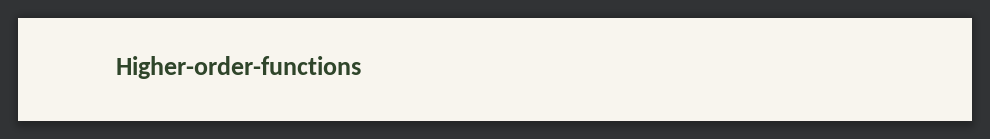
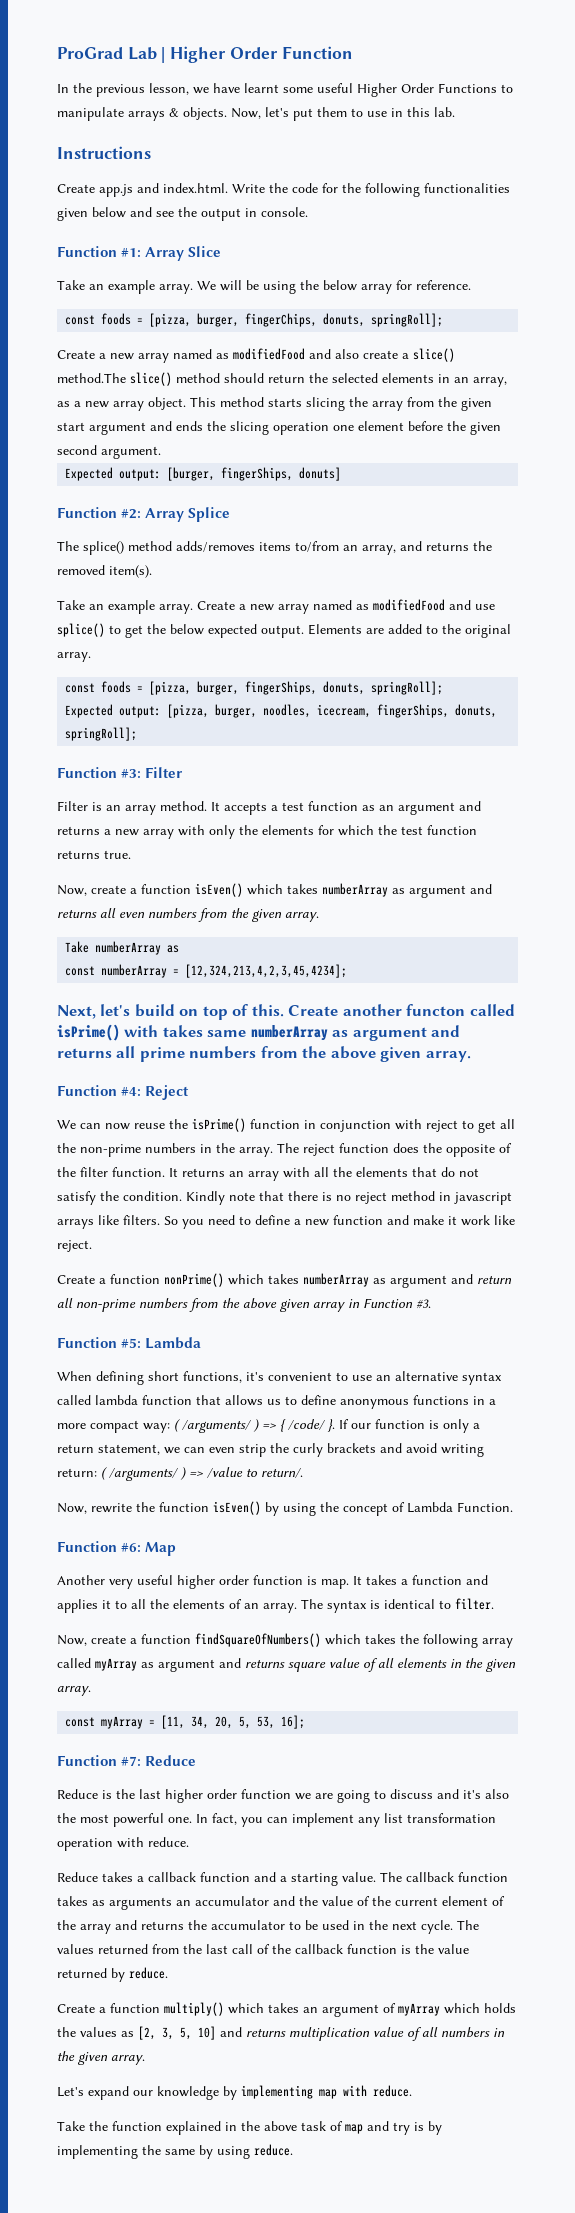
- Higher-order-functions
+ ProGrad Lab | Higher Order Function
+ In the previous lesson, we have learnt some useful Higher Order Functions to manipulate arrays & objects. Now, let's put them to use in this lab.
+ Instructions
+ Create app.js and index.html. Write the code for the following functionalities given below and see the output in console.
+ Function #1: Array Slice
+ Take an example array. We will be using the below array for reference.
+ const foods = [pizza, burger, fingerChips, donuts, springRoll];
+ Create a new array named as modifiedFood and also create a slice() method.The slice() method should return the selected elements in an array, as a new array object. This method starts slicing the array from the given start argument and ends the slicing operation one element before the given second argument.
+ Expected output: [burger, fingerShips, donuts]
+ Function #2: Array Splice
+ The splice() method adds/removes items to/from an array, and returns the removed item(s).
+ Take an example array. Create a new array named as modifiedFood and use splice() to get the below expected output. Elements are added to the original array.
+ const foods = [pizza, burger, fingerShips, donuts, springRoll];
+ Expected output: [pizza, burger, noodles, icecream, fingerShips, donuts, springRoll];
+ Function #3: Filter
+ Filter is an array method. It accepts a test function as an argument and returns a new array with only the elements for which the test function returns true.
+ Now, create a function isEven() which takes numberArray as argument and returns all even numbers from the given array.
+ Take numberArray as
+ const numberArray = [12,324,213,4,2,3,45,4234];
+ Next, let's build on top of this. Create another functon called isPrime() with takes same numberArray as argument and returns all prime numbers from the above given array.
+ Function #4: Reject
+ We can now reuse the isPrime() function in conjunction with reject to get all the non-prime numbers in the array. The reject function does the opposite of the filter function. It returns an array with all the elements that do not satisfy the condition. Kindly note that there is no reject method in javascript arrays like filters. So you need to define a new function and make it work like reject.
+ Create a function nonPrime() which takes numberArray as argument and return all non-prime numbers from the above given array in Function #3.
+ Function #5: Lambda
+ When defining short functions, it's convenient to use an alternative syntax called lambda function that allows us to define anonymous functions in a more compact way: ( /arguments/ ) => { /code/ }. If our function is only a return statement, we can even strip the curly brackets and avoid writing return: ( /arguments/ ) => /value to return/.
+ Now, rewrite the function isEven() by using the concept of Lambda Function.
+ Function #6: Map
+ Another very useful higher order function is map. It takes a function and applies it to all the elements of an array. The syntax is identical to filter.
+ Now, create a function findSquareOfNumbers() which takes the following array called myArray as argument and returns square value of all elements in the given array.
+ const myArray = [11, 34, 20, 5, 53, 16];
+ Function #7: Reduce
+ Reduce is the last higher order function we are going to discuss and it's also the most powerful one. In fact, you can implement any list transformation operation with reduce.
+ Reduce takes a callback function and a starting value. The callback function takes as arguments an accumulator and the value of the current element of the array and returns the accumulator to be used in the next cycle. The values returned from the last call of the callback function is the value returned by reduce.
+ Create a function multiply() which takes an argument of myArray which holds the values as [2, 3, 5, 10] and returns multiplication value of all numbers in the given array.
+ Let's expand our knowledge by implementing map with reduce.
+ Take the function explained in the above task of map and try is by implementing the same by using reduce.

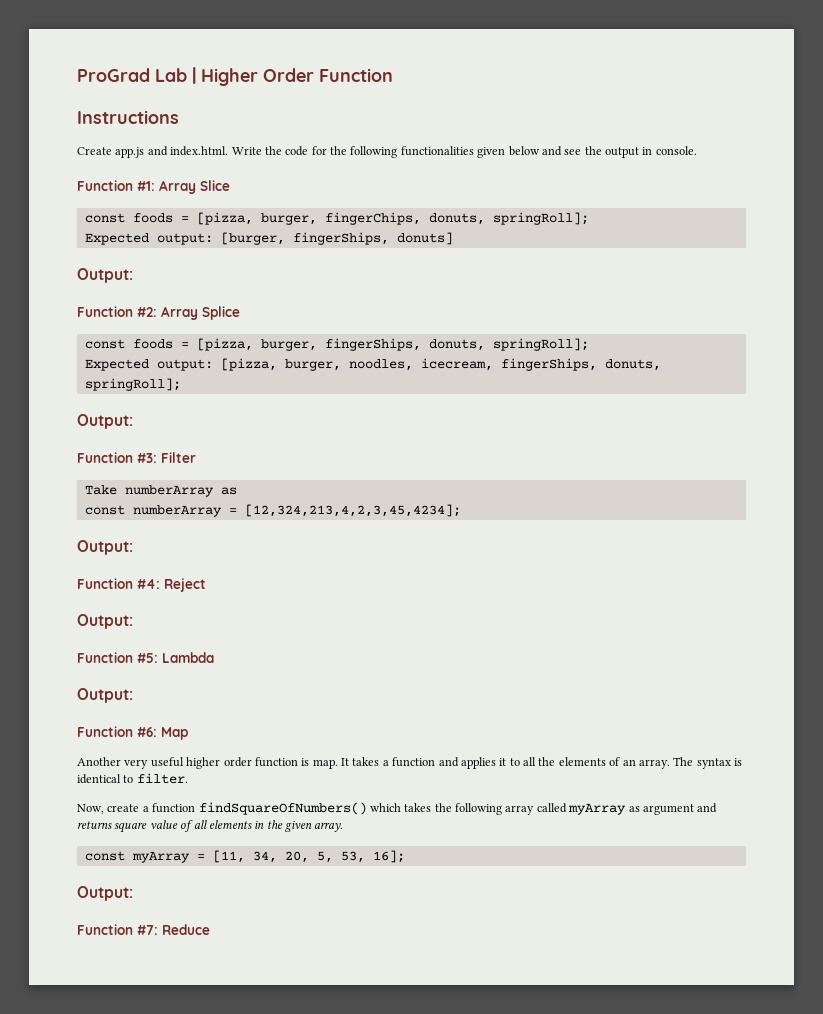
- In the previous lesson, we have learnt some useful Higher Order Functions to manipulate arrays & objects. Now, let's put them to use in this lab.
- Take an example array. We will be using the below array for reference.
- Create a new array named as modifiedFood and also create a slice() method.The slice() method should return the selected elements in an array, as a new array object. This method starts slicing the array from the given start argument and ends the slicing operation one element before the given second argument.
  Expected output: [burger, fingerShips, donuts]
+ Output:
- The splice() method adds/removes items to/from an array, and returns the removed item(s).
- Take an example array. Create a new array named as modifiedFood and use splice() to get the below expected output. Elements are added to the original array.
  Expected output: [pizza, burger, noodles, icecream, fingerShips, donuts, springRoll];
+ Output:
- Filter is an array method. It accepts a test function as an argument and returns a new array with only the elements for which the test function returns true.
- Now, create a function isEven() which takes numberArray as argument and returns all even numbers from the given array.
  const numberArray = [12,324,213,4,2,3,45,4234];
- Next, let's build on top of this. Create another functon called isPrime() with takes same numberArray as argument and returns all prime numbers from the above given array.
+ Output:
  Function #4: Reject
- We can now reuse the isPrime() function in conjunction with reject to get all the non-prime numbers in the array. The reject function does the opposite of the filter function. It returns an array with all the elements that do not satisfy the condition. Kindly note that there is no reject method in javascript arrays like filters. So you need to define a new function and make it work like reject.
- Create a function nonPrime() which takes numberArray as argument and return all non-prime numbers from the above given array in Function #3.
+ Output:
  Function #5: Lambda
- When defining short functions, it's convenient to use an alternative syntax called lambda function that allows us to define anonymous functions in a more compact way: ( /arguments/ ) => { /code/ }. If our function is only a return statement, we can even strip the curly brackets and avoid writing return: ( /arguments/ ) => /value to return/.
- Now, rewrite the function isEven() by using the concept of Lambda Function.
+ Output:
  const myArray = [11, 34, 20, 5, 53, 16];
+ Output:
- Reduce is the last higher order function we are going to discuss and it's also the most powerful one. In fact, you can implement any list transformation operation with reduce.
- Reduce takes a callback function and a starting value. The callback function takes as arguments an accumulator and the value of the current element of the array and returns the accumulator to be used in the next cycle. The values returned from the last call of the callback function is the value returned by reduce.
- Create a function multiply() which takes an argument of myArray which holds the values as [2, 3, 5, 10] and returns multiplication value of all numbers in the given array.
- Let's expand our knowledge by implementing map with reduce.
- Take the function explained in the above task of map and try is by implementing the same by using reduce.

